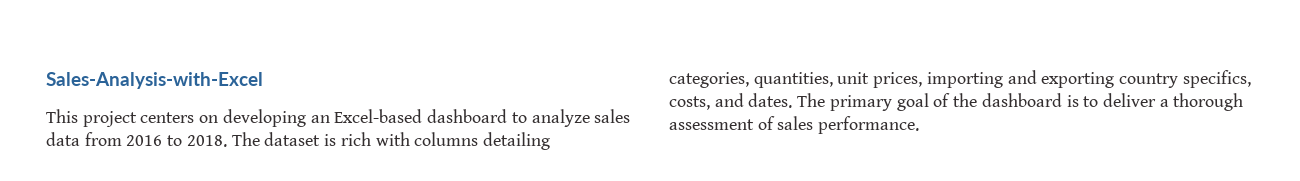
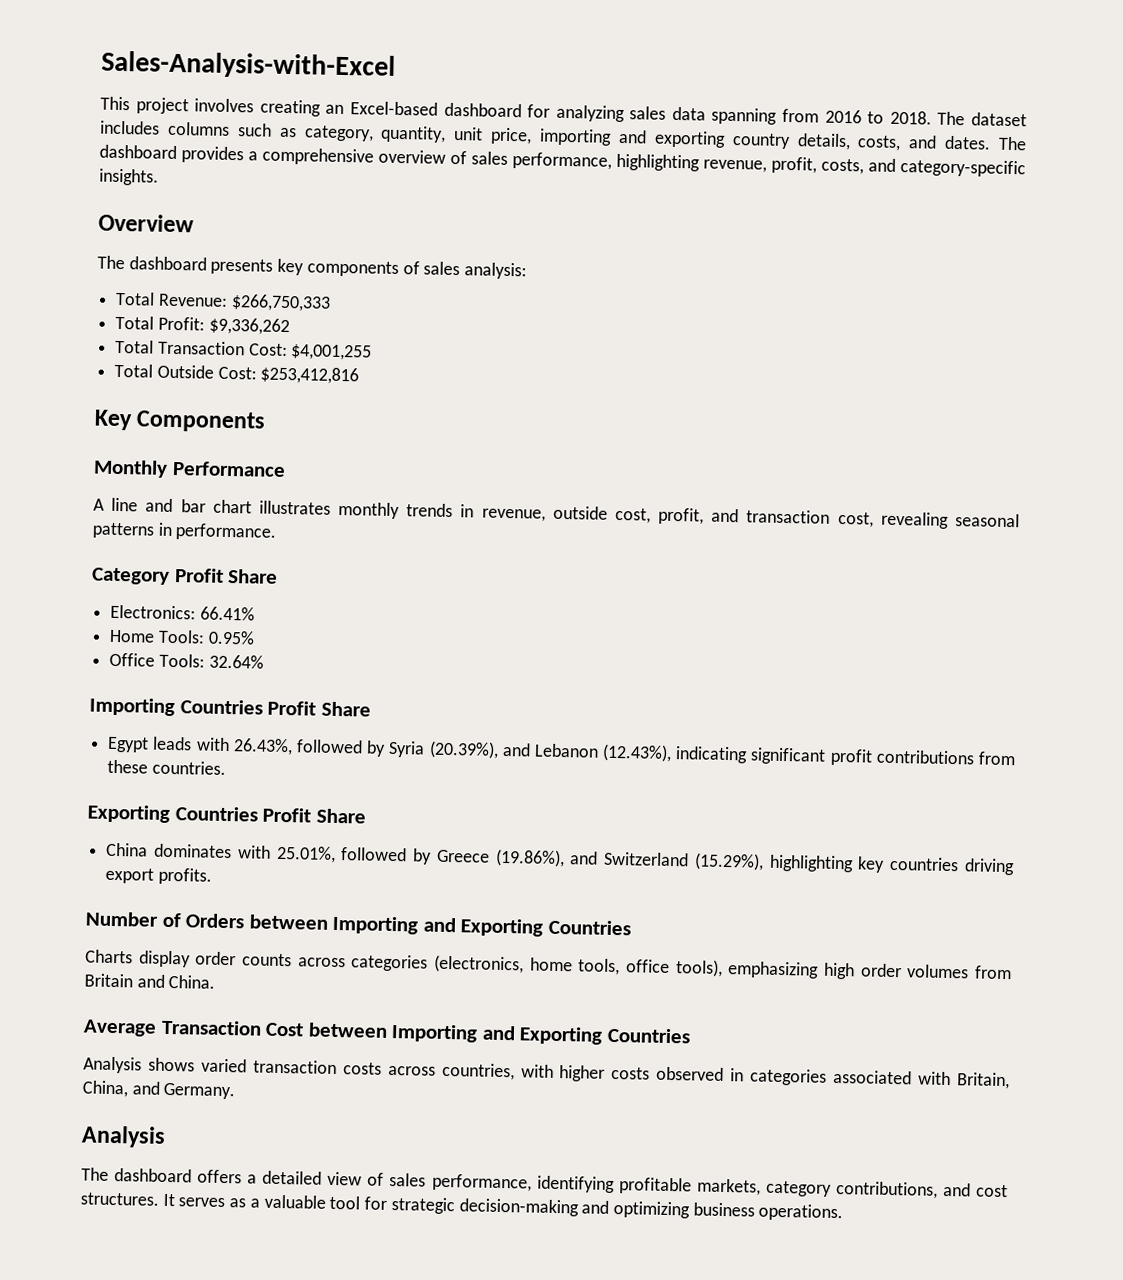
- This project centers on developing an Excel-based dashboard to analyze sales data from 2016 to 2018.
+ This project involves creating an Excel-based dashboard for analyzing sales data spanning from 2016 to 2018.
- The dataset is rich with columns detailing categories, quantities, unit prices, importing and exporting country specifics, costs, and dates.
+ The dataset includes columns such as category, quantity, unit price, importing and exporting country details, costs, and dates.
- The primary goal of the dashboard is to deliver a thorough assessment of sales performance.
+ The dashboard provides a comprehensive overview of sales performance, highlighting revenue, profit, costs, and category-specific insights.
+ Overview
+ The dashboard presents key components of sales analysis:
+ Total Revenue: $266,750,333
+ Total Profit: $9,336,262
+ Total Transaction Cost: $4,001,255
+ Total Outside Cost: $253,412,816
+ Key Components
+ Monthly Performance
+ A line and bar chart illustrates monthly trends in revenue, outside cost, profit, and transaction cost, revealing seasonal patterns in performance.
+ Category Profit Share
+ Electronics: 66.41%
+ Home Tools: 0.95%
+ Office Tools: 32.64%
+ Importing Countries Profit Share
+ Egypt leads with 26.43%, followed by Syria (20.39%), and Lebanon (12.43%), indicating significant profit contributions from these countries.
+ Exporting Countries Profit Share
+ China dominates with 25.01%, followed by Greece (19.86%), and Switzerland (15.29%), highlighting key countries driving export profits.
+ Number of Orders between Importing and Exporting Countries
+ Charts display order counts across categories (electronics, home tools, office tools), emphasizing high order volumes from Britain and China.
+ Average Transaction Cost between Importing and Exporting Countries
+ Analysis shows varied transaction costs across countries, with higher costs observed in categories associated with Britain, China, and Germany.
+ Analysis
+ The dashboard offers a detailed view of sales performance, identifying profitable markets, category contributions, and cost structures. It serves as a valuable tool for strategic decision-making and optimizing business operations.

